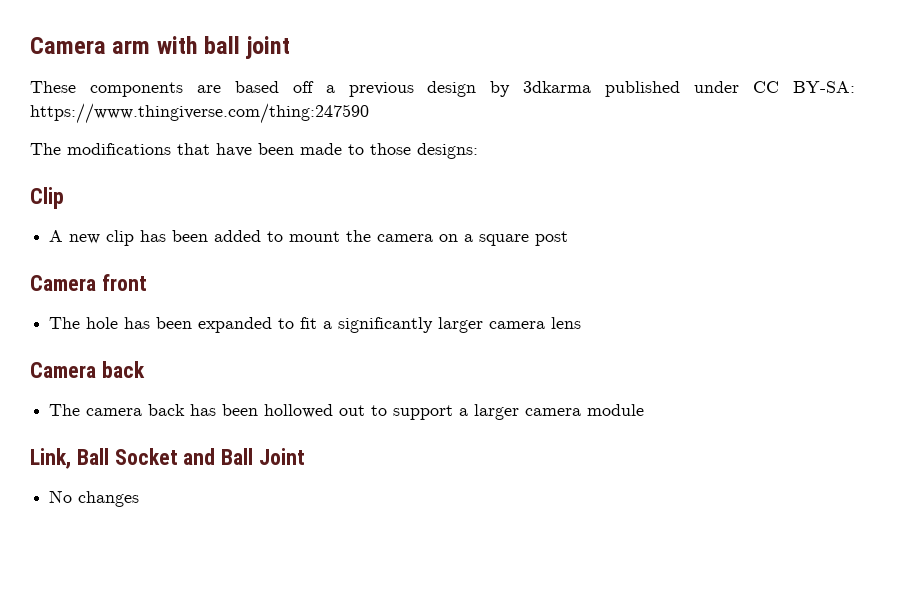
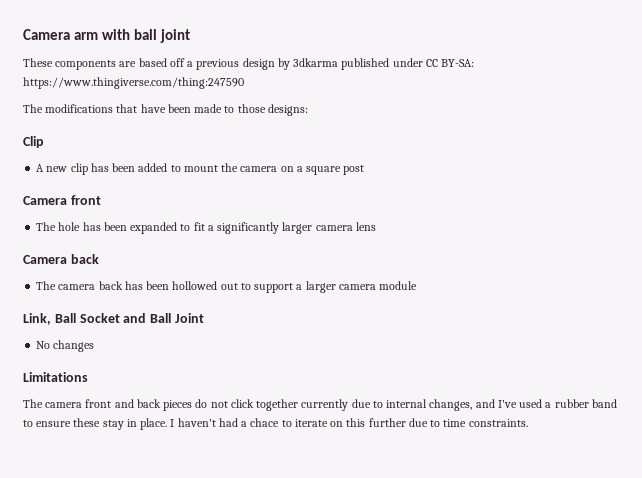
+ Limitations
+ The camera front and back pieces do not click together currently due to internal changes, and I've used a rubber band to ensure these stay in place. I haven't had a chace to iterate on this further due to time constraints.

